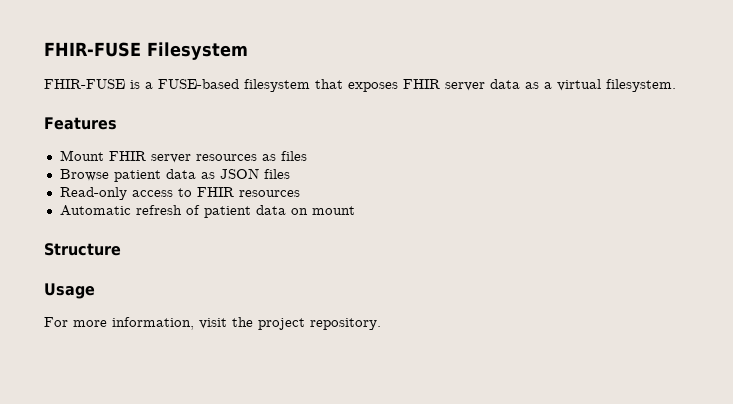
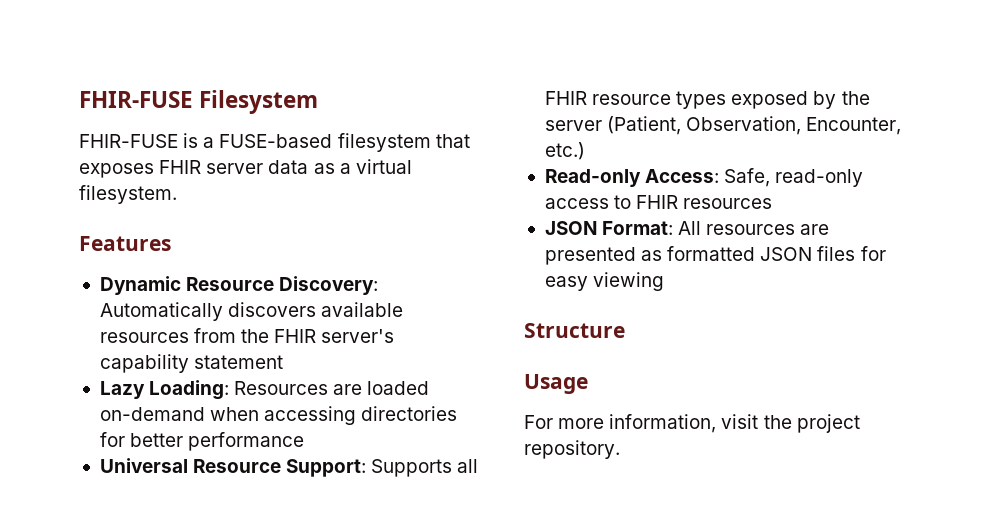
- Mount FHIR server resources as files
- Browse patient data as JSON files
- Read-only access to FHIR resources
- Automatic refresh of patient data on mount
+ Dynamic Resource Discovery: Automatically discovers available resources from the FHIR server's capability statement
+ Lazy Loading: Resources are loaded on-demand when accessing directories for better performance
+ Universal Resource Support: Supports all FHIR resource types exposed by the server (Patient, Observation, Encounter, etc.)
+ Read-only Access: Safe, read-only access to FHIR resources
+ JSON Format: All resources are presented as formatted JSON files for easy viewing

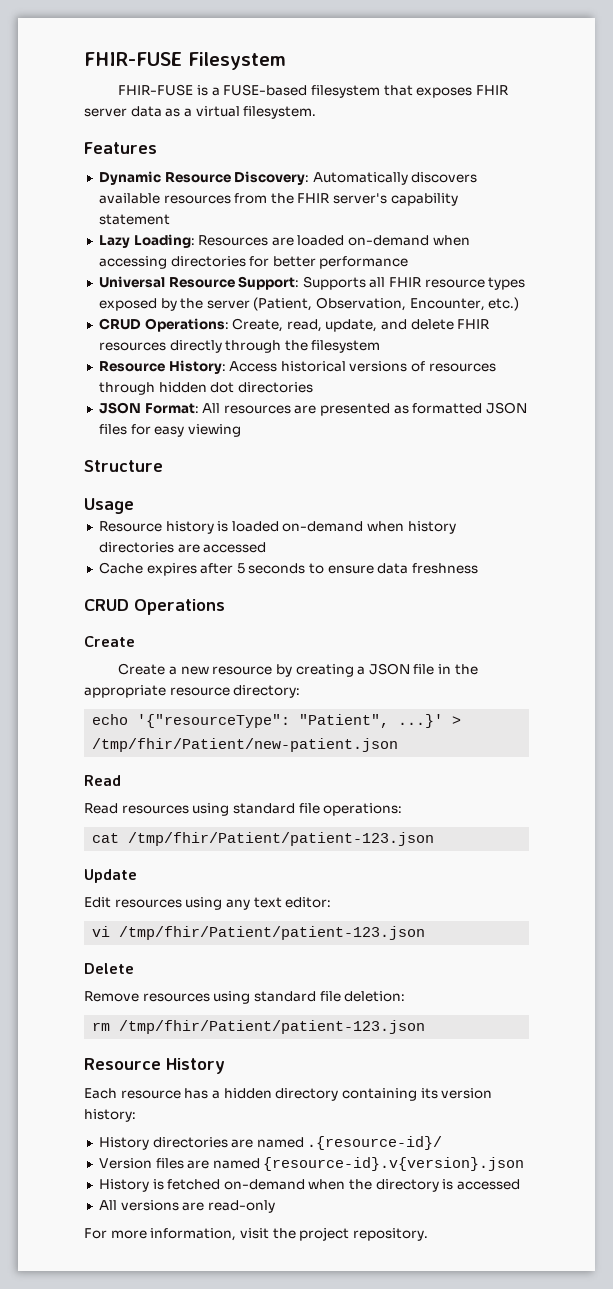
- Read-only Access: Safe, read-only access to FHIR resources
+ CRUD Operations: Create, read, update, and delete FHIR resources directly through the filesystem
+ Resource History: Access historical versions of resources through hidden dot directories
+ Resource history is loaded on-demand when history directories are accessed
+ Cache expires after 5 seconds to ensure data freshness
+ CRUD Operations
+ Create
+ Create a new resource by creating a JSON file in the appropriate resource directory:
+ echo '{"resourceType": "Patient", ...}' > /tmp/fhir/Patient/new-patient.json
+ Read
+ Read resources using standard file operations:
+ cat /tmp/fhir/Patient/patient-123.json
+ Update
+ Edit resources using any text editor:
+ vi /tmp/fhir/Patient/patient-123.json
+ Delete
+ Remove resources using standard file deletion:
+ rm /tmp/fhir/Patient/patient-123.json
+ Resource History
+ Each resource has a hidden directory containing its version history:
+ History directories are named .{resource-id}/
+ Version files are named {resource-id}.v{version}.json
+ History is fetched on-demand when the directory is accessed
+ All versions are read-only

